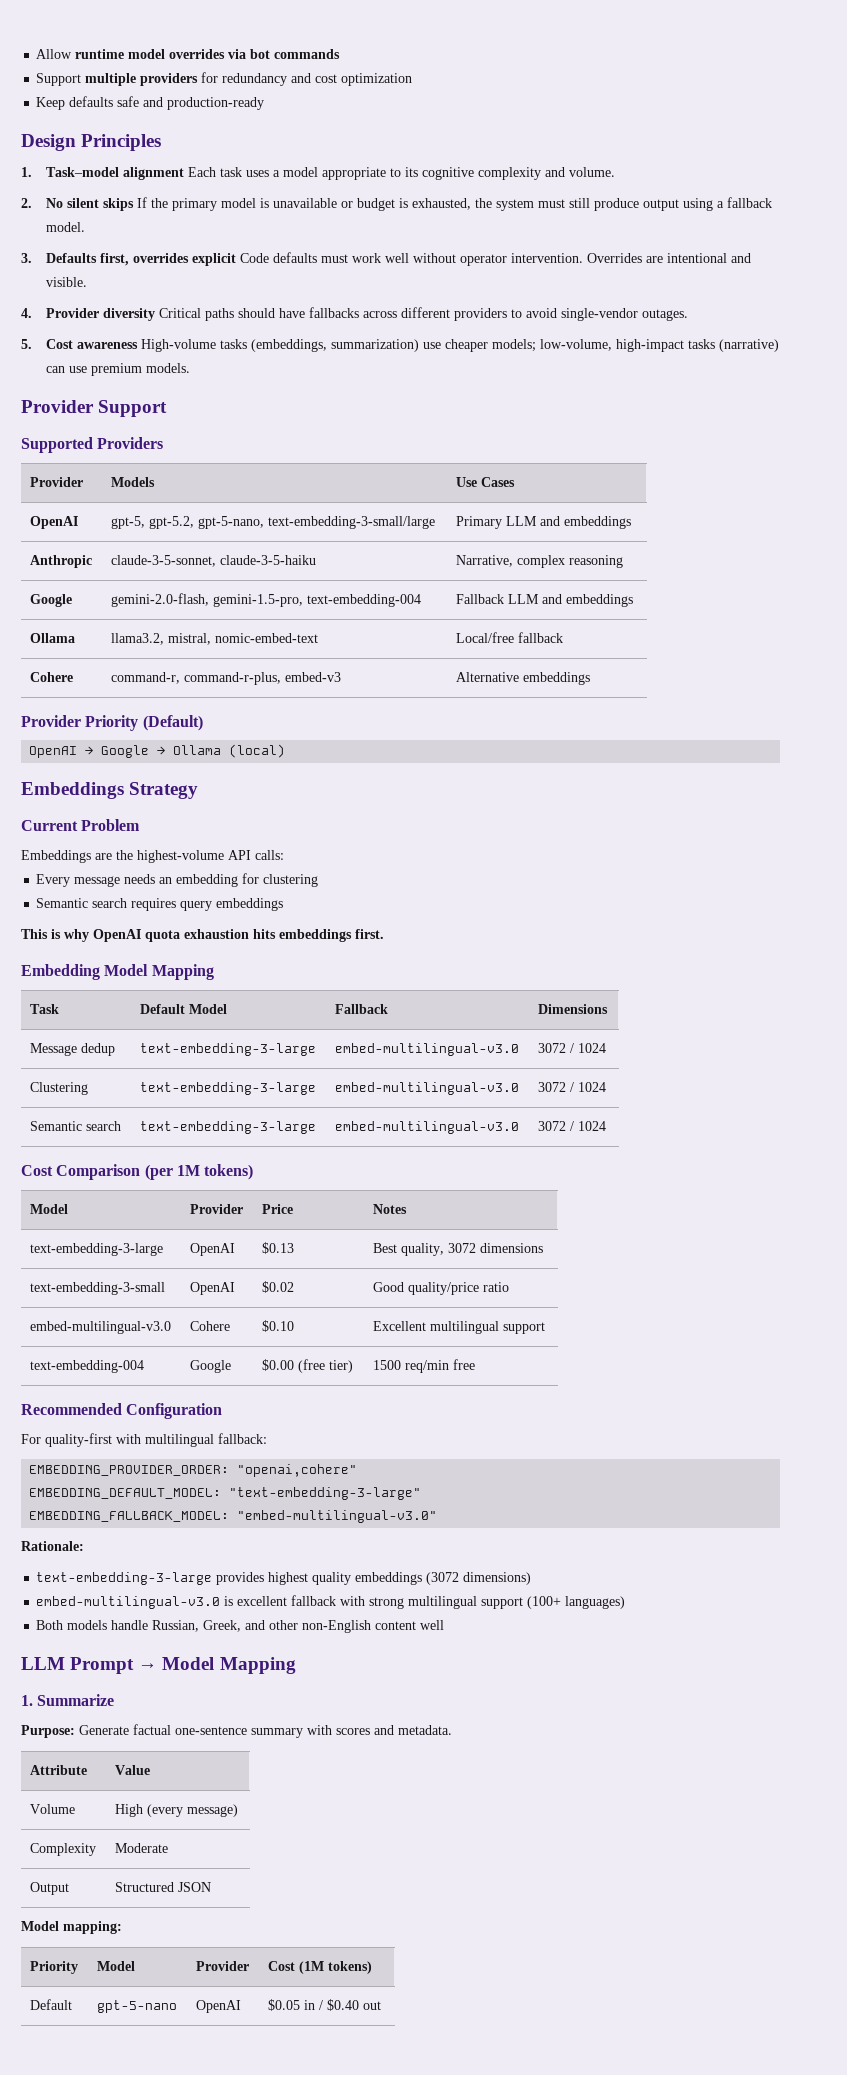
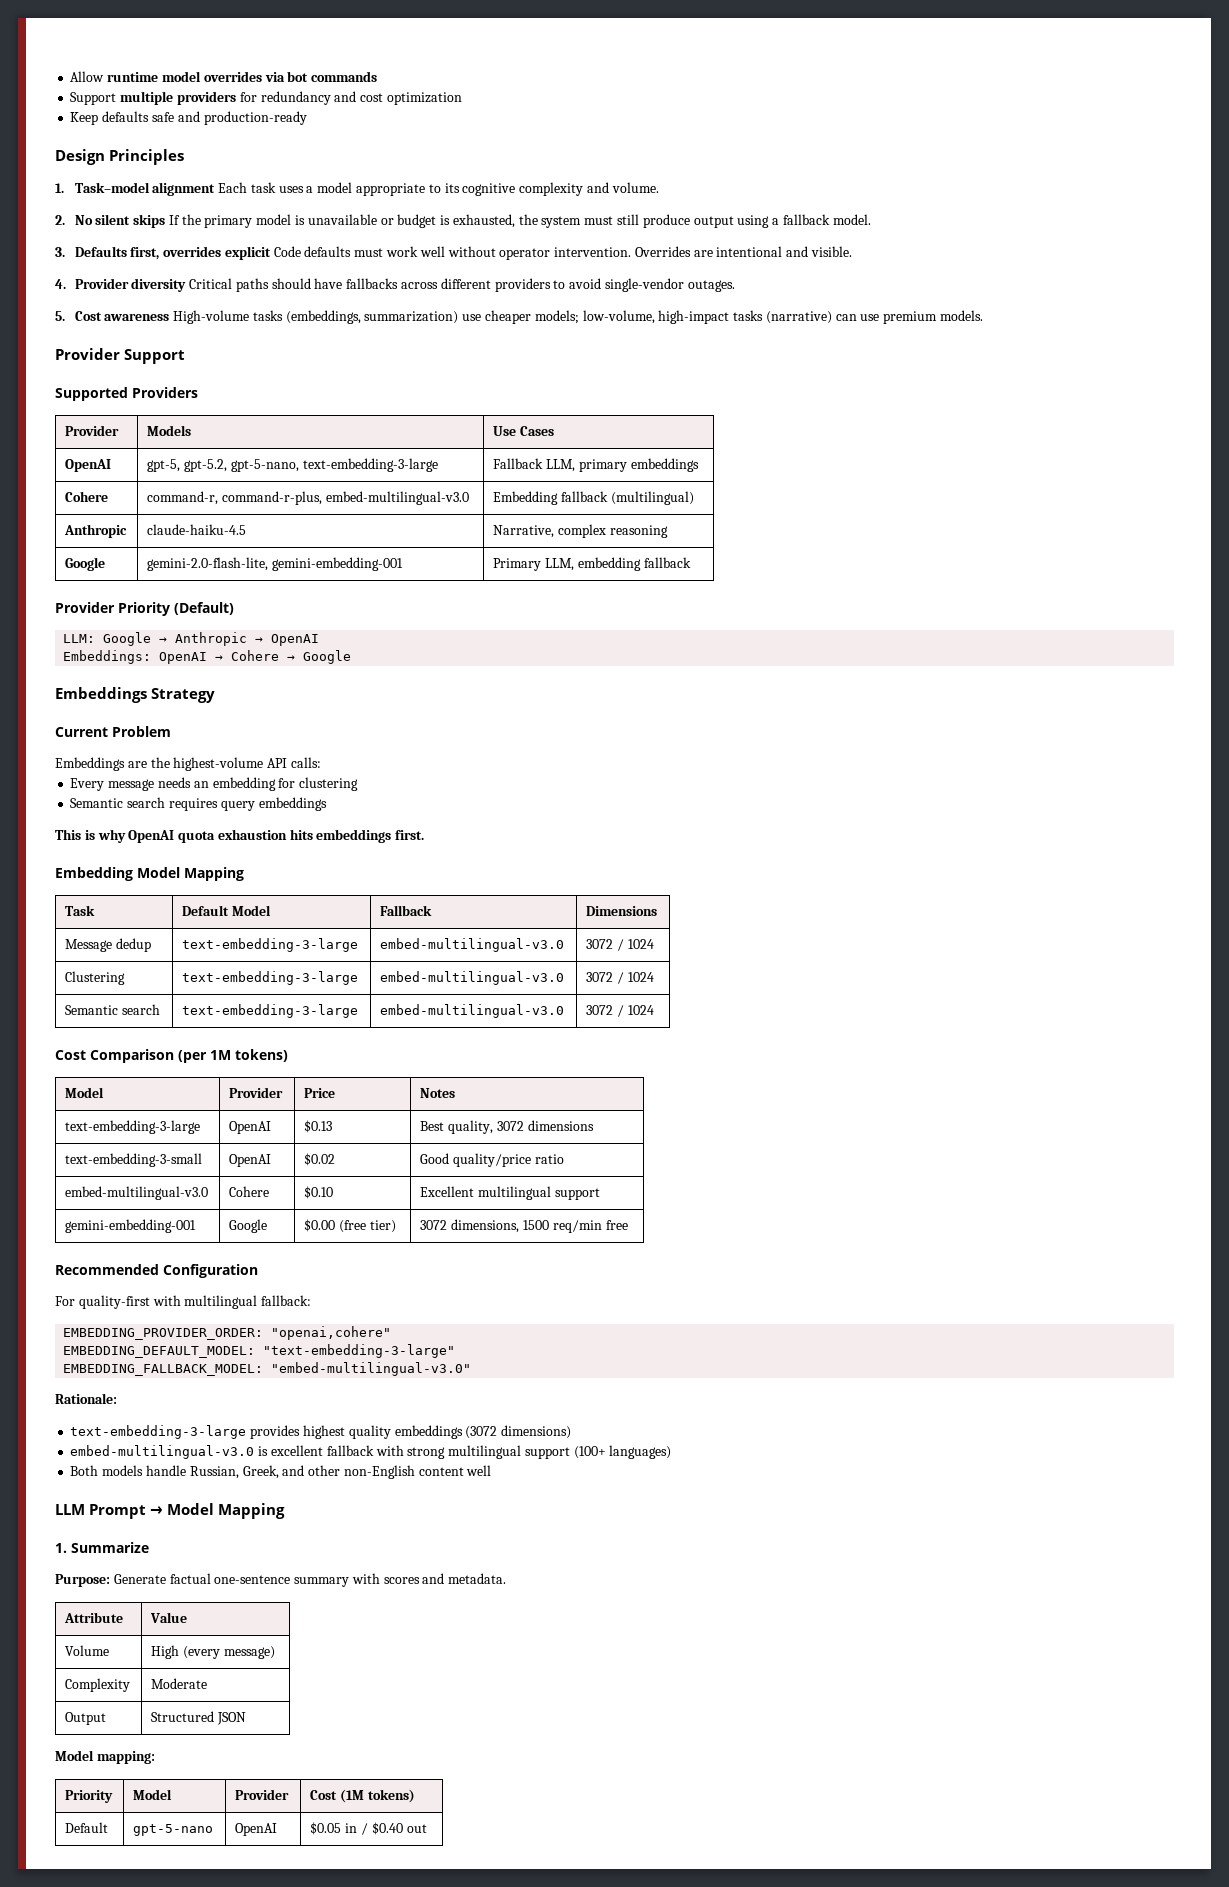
- OpenAI | gpt-5, gpt-5.2, gpt-5-nano, text-embedding-3-small/large | Primary LLM and embeddings
+ OpenAI | gpt-5, gpt-5.2, gpt-5-nano, text-embedding-3-large | Fallback LLM, primary embeddings
+ Cohere | command-r, command-r-plus, embed-multilingual-v3.0 | Embedding fallback (multilingual)
- Anthropic | claude-3-5-sonnet, claude-3-5-haiku | Narrative, complex reasoning
+ Anthropic | claude-haiku-4.5 | Narrative, complex reasoning
- Google | gemini-2.0-flash, gemini-1.5-pro, text-embedding-004 | Fallback LLM and embeddings
- Ollama | llama3.2, mistral, nomic-embed-text | Local/free fallback
- Cohere | command-r, command-r-plus, embed-v3 | Alternative embeddings
+ Google | gemini-2.0-flash-lite, gemini-embedding-001 | Primary LLM, embedding fallback
  Provider Priority (Default)
- OpenAI → Google → Ollama (local)
+ LLM: Google → Anthropic → OpenAI
+ Embeddings: OpenAI → Cohere → Google
- text-embedding-004 | Google | $0.00 (free tier) | 1500 req/min free
+ gemini-embedding-001 | Google | $0.00 (free tier) | 3072 dimensions, 1500 req/min free

